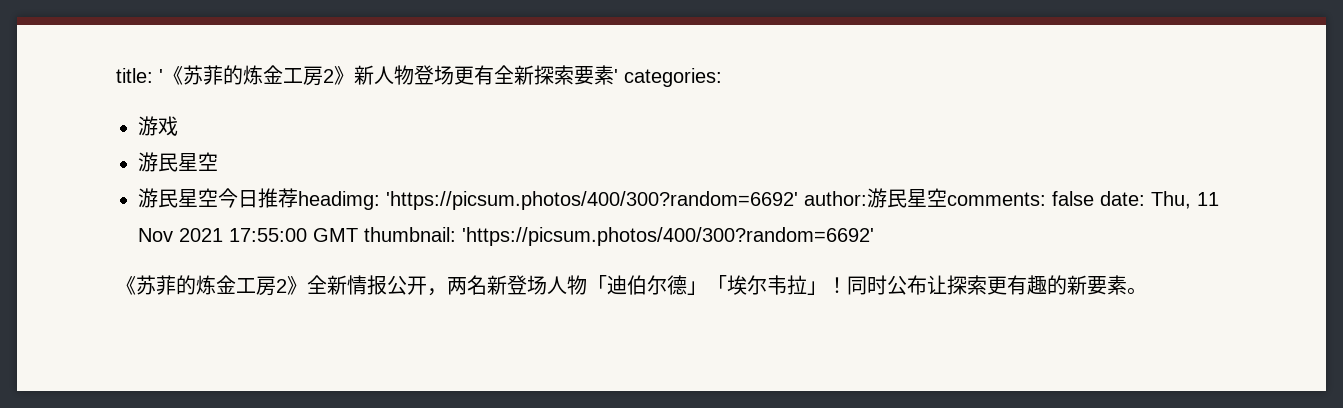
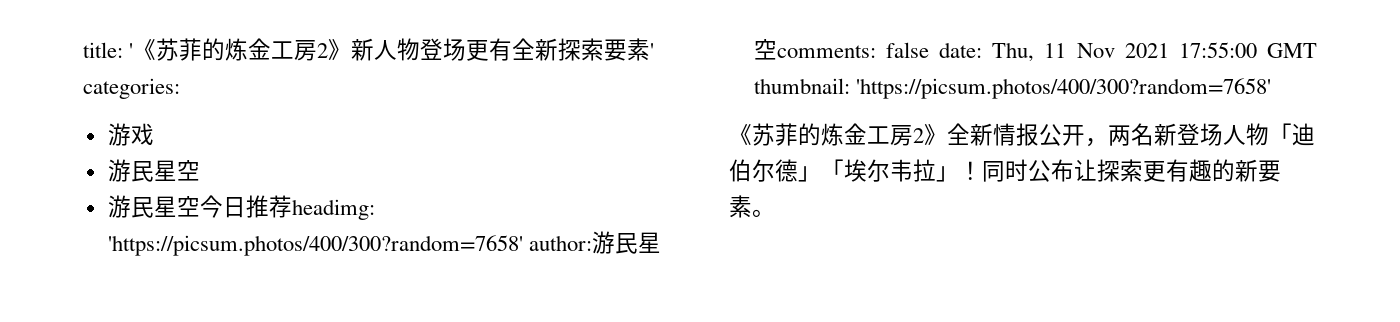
- 游民星空今日推荐headimg: 'https://picsum.photos/400/300?random=6692' author:游民星空comments: false date: Thu, 11 Nov 2021 17:55:00 GMT thumbnail: 'https://picsum.photos/400/300?random=6692'
+ 游民星空今日推荐headimg: 'https://picsum.photos/400/300?random=7658' author:游民星空comments: false date: Thu, 11 Nov 2021 17:55:00 GMT thumbnail: 'https://picsum.photos/400/300?random=7658'

